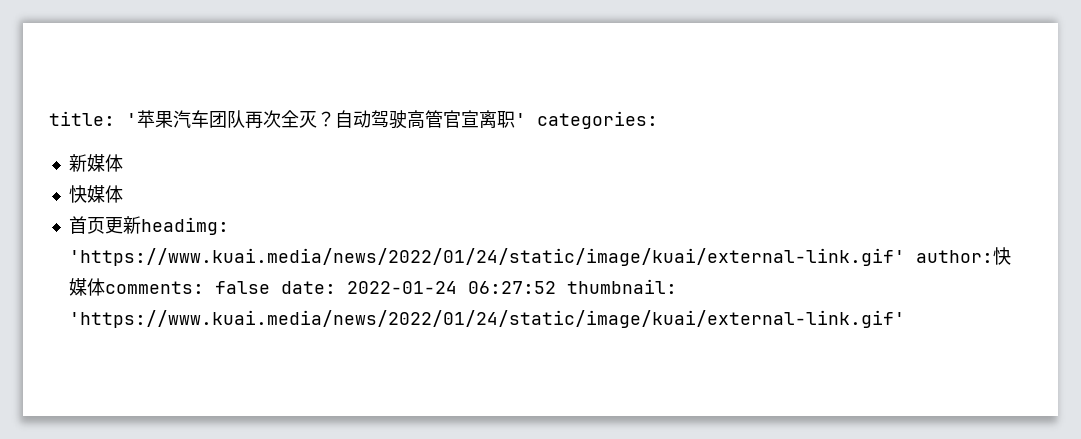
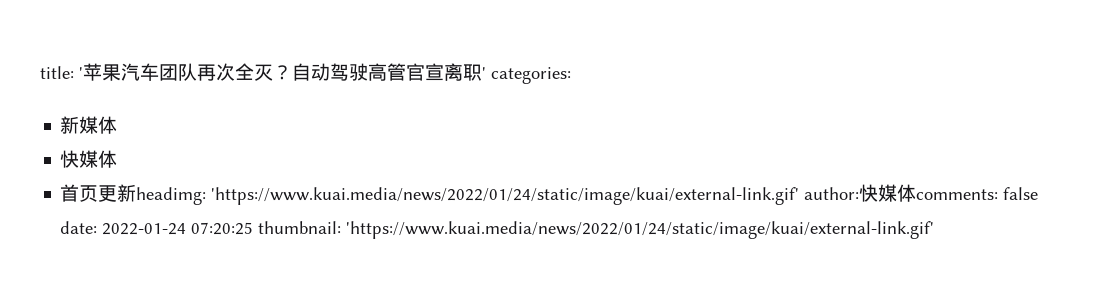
- 首页更新headimg: 'https://www.kuai.media/news/2022/01/24/static/image/kuai/external-link.gif' author:快媒体comments: false date: 2022-01-24 06:27:52 thumbnail: 'https://www.kuai.media/news/2022/01/24/static/image/kuai/external-link.gif'
+ 首页更新headimg: 'https://www.kuai.media/news/2022/01/24/static/image/kuai/external-link.gif' author:快媒体comments: false date: 2022-01-24 07:20:25 thumbnail: 'https://www.kuai.media/news/2022/01/24/static/image/kuai/external-link.gif'

